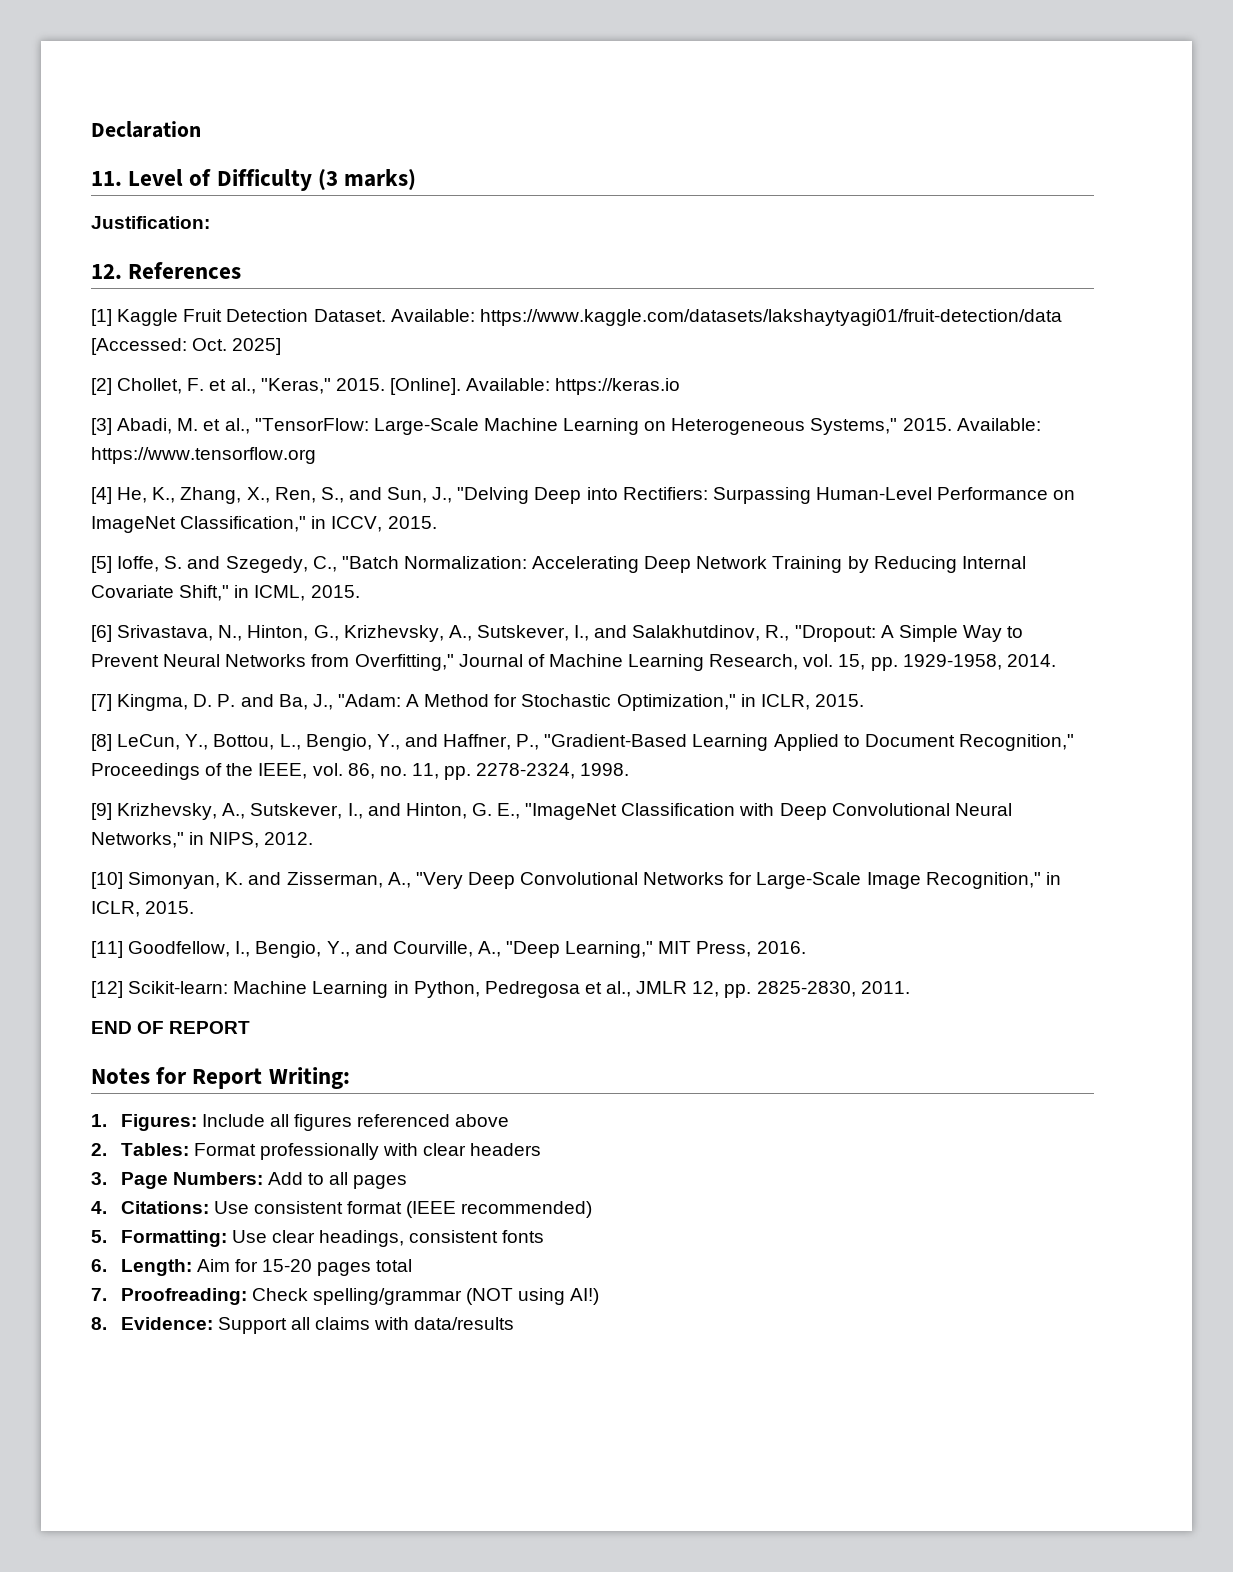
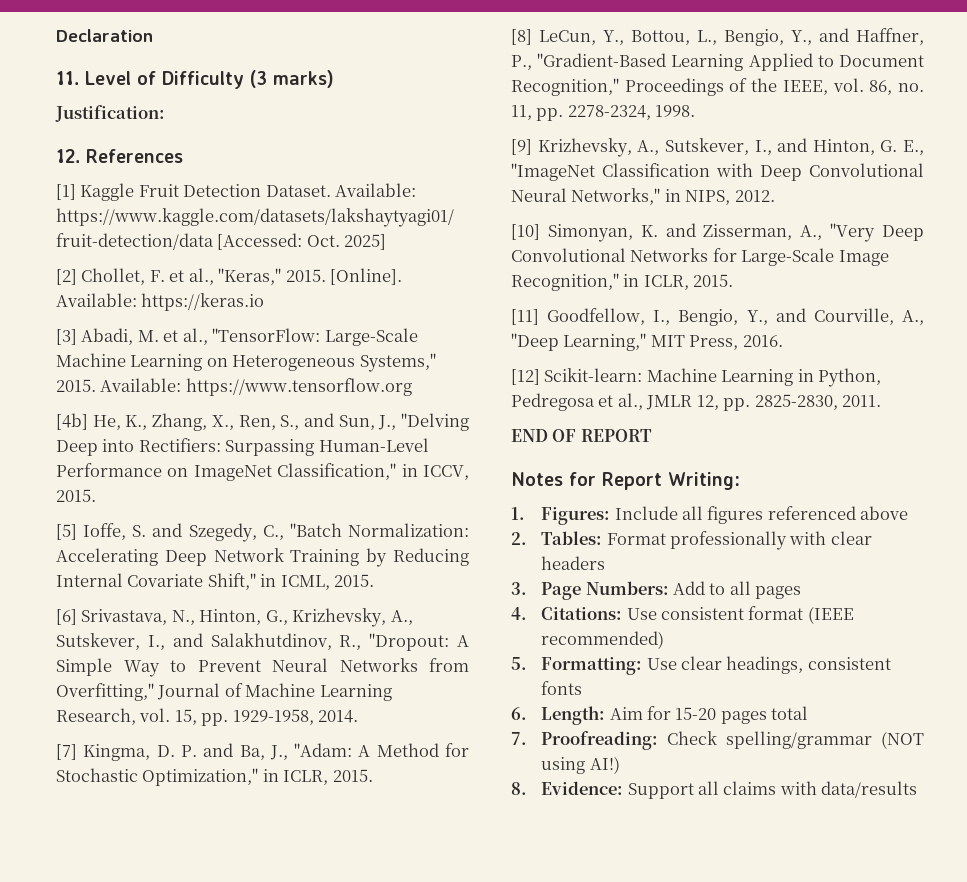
- [4] He, K., Zhang, X., Ren, S., and Sun, J., "Delving Deep into Rectifiers: Surpassing Human-Level Performance on ImageNet Classification," in ICCV, 2015.
+ [4b] He, K., Zhang, X., Ren, S., and Sun, J., "Delving Deep into Rectifiers: Surpassing Human-Level Performance on ImageNet Classification," in ICCV, 2015.

